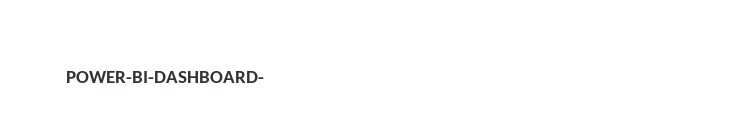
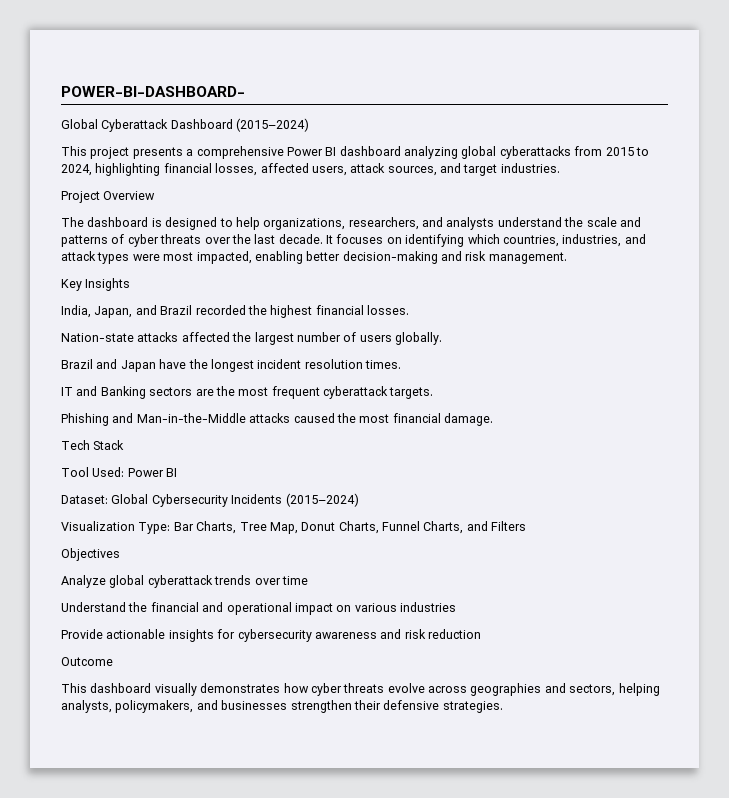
+ Global Cyberattack Dashboard (2015–2024)
+ This project presents a comprehensive Power BI dashboard analyzing global cyberattacks from 2015 to 2024, highlighting financial losses, affected users, attack sources, and target industries.
+ Project Overview
+ The dashboard is designed to help organizations, researchers, and analysts understand the scale and patterns of cyber threats over the last decade. It focuses on identifying which countries, industries, and attack types were most impacted, enabling better decision-making and risk management.
+ Key Insights
+ India, Japan, and Brazil recorded the highest financial losses.
+ Nation-state attacks affected the largest number of users globally.
+ Brazil and Japan have the longest incident resolution times.
+ IT and Banking sectors are the most frequent cyberattack targets.
+ Phishing and Man-in-the-Middle attacks caused the most financial damage.
+ Tech Stack
+ Tool Used: Power BI
+ Dataset: Global Cybersecurity Incidents (2015–2024)
+ Visualization Type: Bar Charts, Tree Map, Donut Charts, Funnel Charts, and Filters
+ Objectives
+ Analyze global cyberattack trends over time
+ Understand the financial and operational impact on various industries
+ Provide actionable insights for cybersecurity awareness and risk reduction
+ Outcome
+ This dashboard visually demonstrates how cyber threats evolve across geographies and sectors, helping analysts, policymakers, and businesses strengthen their defensive strategies.

